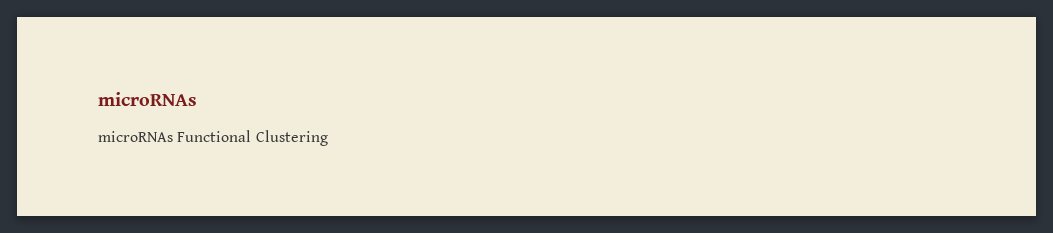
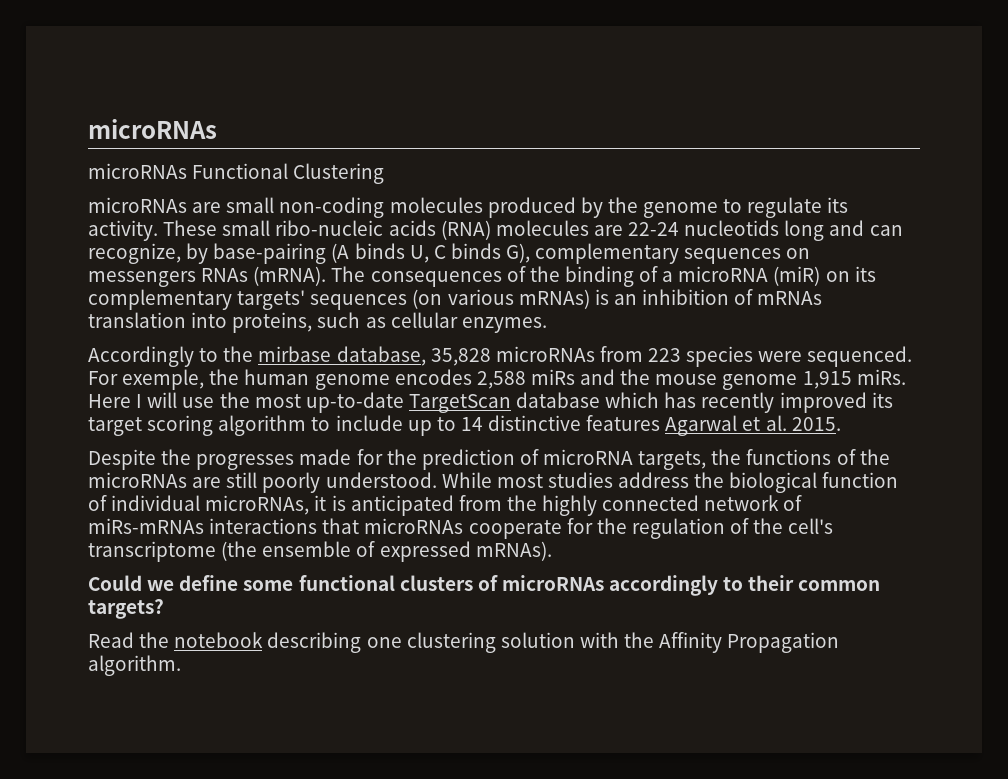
+ microRNAs are small non-coding molecules produced by the genome to regulate its activity. These small ribo-nucleic acids (RNA) molecules are 22-24 nucleotids long and can recognize, by base-pairing (A binds U, C binds G), complementary sequences on messengers RNAs (mRNA). The consequences of the binding of a microRNA (miR) on its complementary targets' sequences (on various mRNAs) is an inhibition of mRNAs translation into proteins, such as cellular enzymes.
+ Accordingly to the mirbase database, 35,828 microRNAs from 223 species were sequenced. For exemple, the human genome encodes 2,588 miRs and the mouse genome 1,915 miRs. Here I will use the most up-to-date TargetScan database which has recently improved its target scoring algorithm to include up to 14 distinctive features Agarwal et al. 2015.
+ Despite the progresses made for the prediction of microRNA targets, the functions of the microRNAs are still poorly understood. While most studies address the biological function of individual microRNAs, it is anticipated from the highly connected network of miRs-mRNAs interactions that microRNAs cooperate for the regulation of the cell's transcriptome (the ensemble of expressed mRNAs).
+ Could we define some functional clusters of microRNAs accordingly to their common targets?
+ Read the notebook describing one clustering solution with the Affinity Propagation algorithm.

